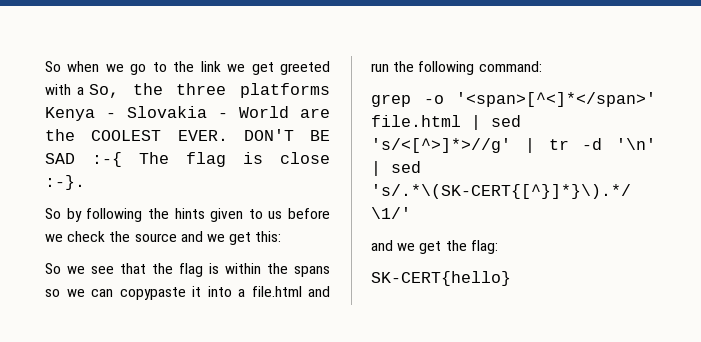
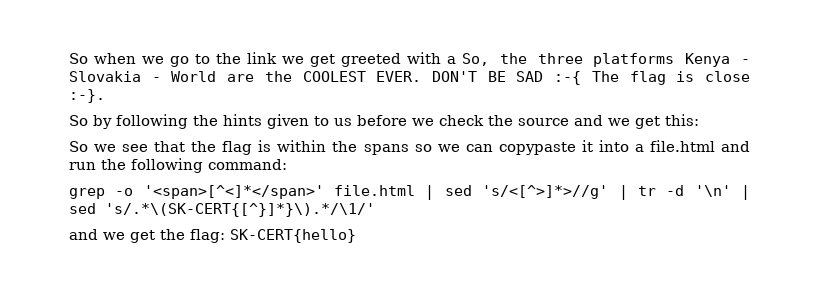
- and we get the flag:
- SK-CERT{hello}
+ and we get the flag: SK-CERT{hello}

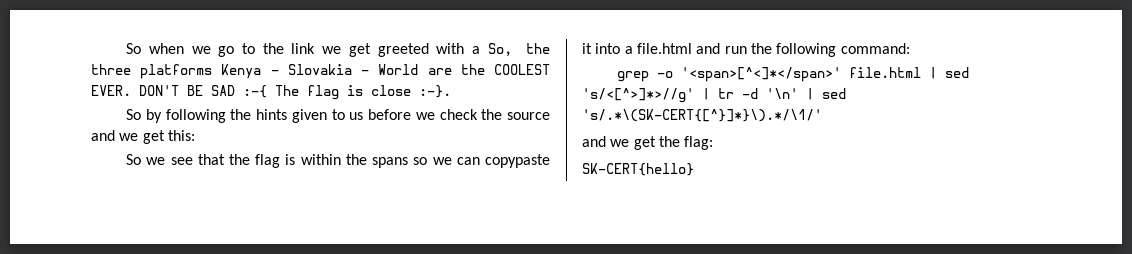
- and we get the flag: SK-CERT{hello}
+ and we get the flag:
+ SK-CERT{hello}

